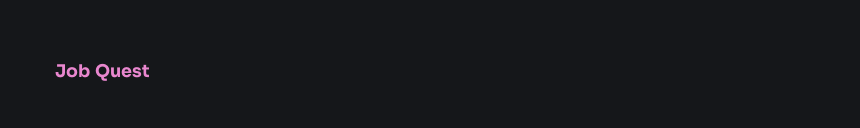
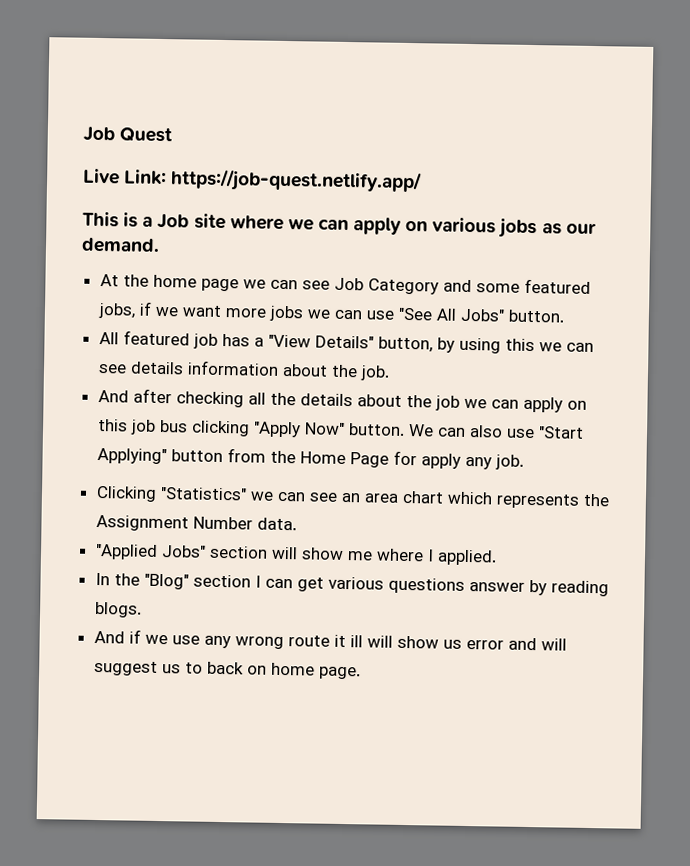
+ Live Link: https://job-quest.netlify.app/
+ This is a Job site where we can apply on various jobs as our demand.
+ At the home page we can see Job Category and some featured jobs, if we want more jobs we can use "See All Jobs" button.
+ All featured job has a "View Details" button, by using this we can see details information about the job.
+ And after checking all the details about the job we can apply on this job bus clicking "Apply Now" button. We can also use "Start Applying" button from the Home Page for apply any job.
+ Clicking "Statistics" we can see an area chart which represents the Assignment Number data.
+ "Applied Jobs" section will show me where I applied.
+ In the "Blog" section I can get various questions answer by reading blogs.
+ And if we use any wrong route it ill will show us error and will suggest us to back on home page.

